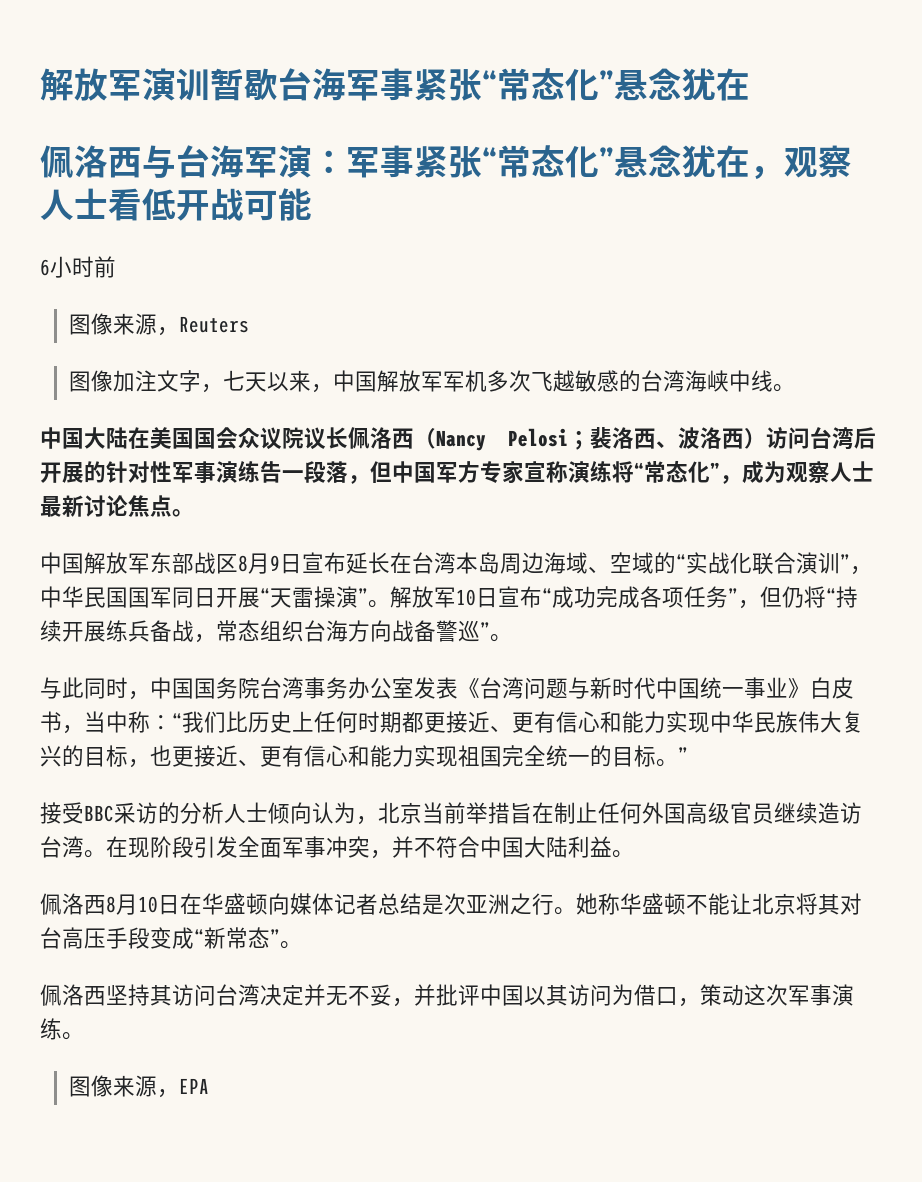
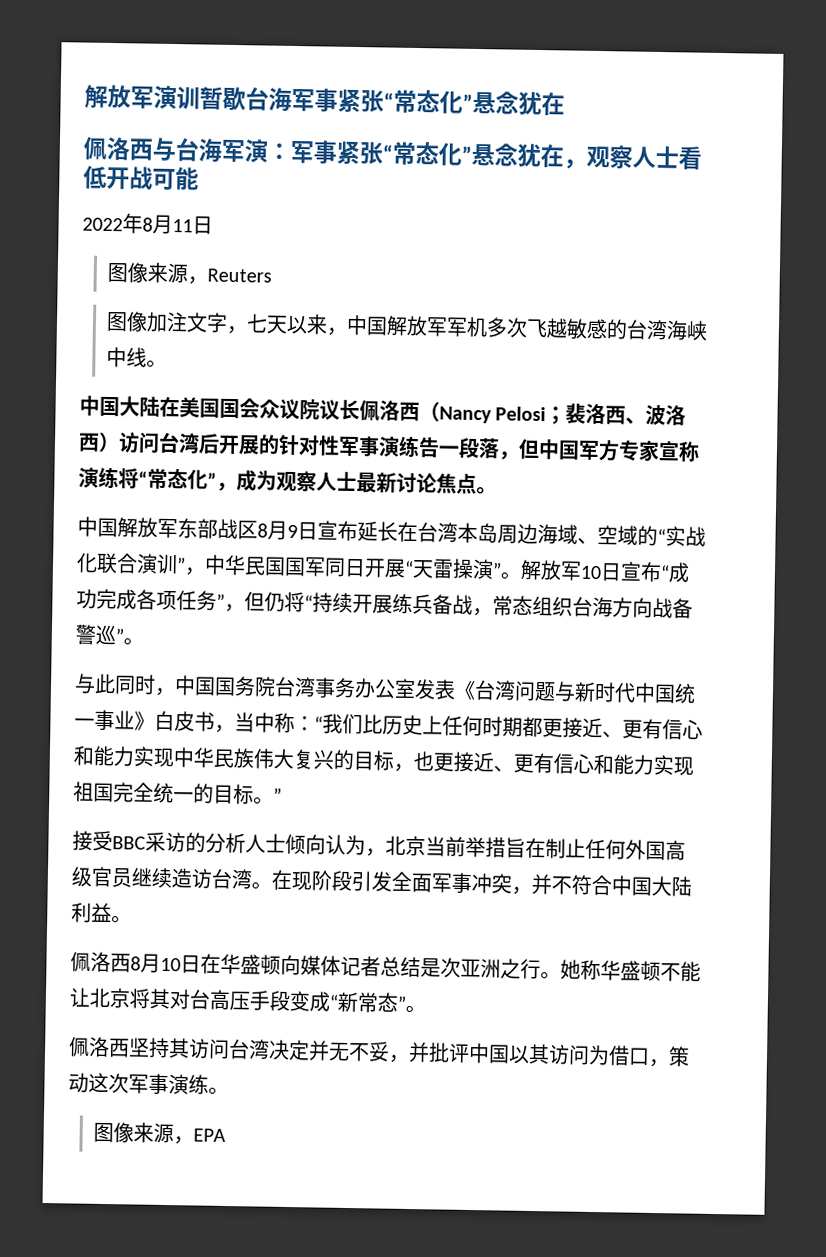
- 6小时前
+ 2022年8月11日

